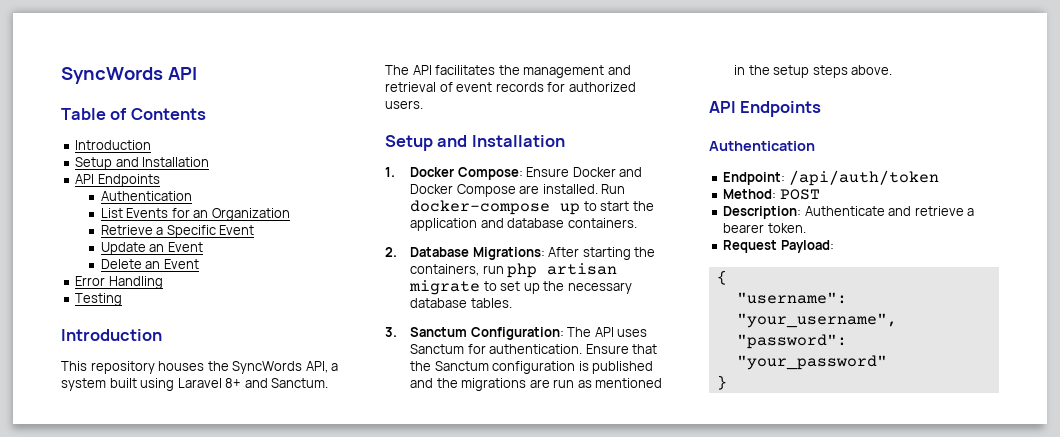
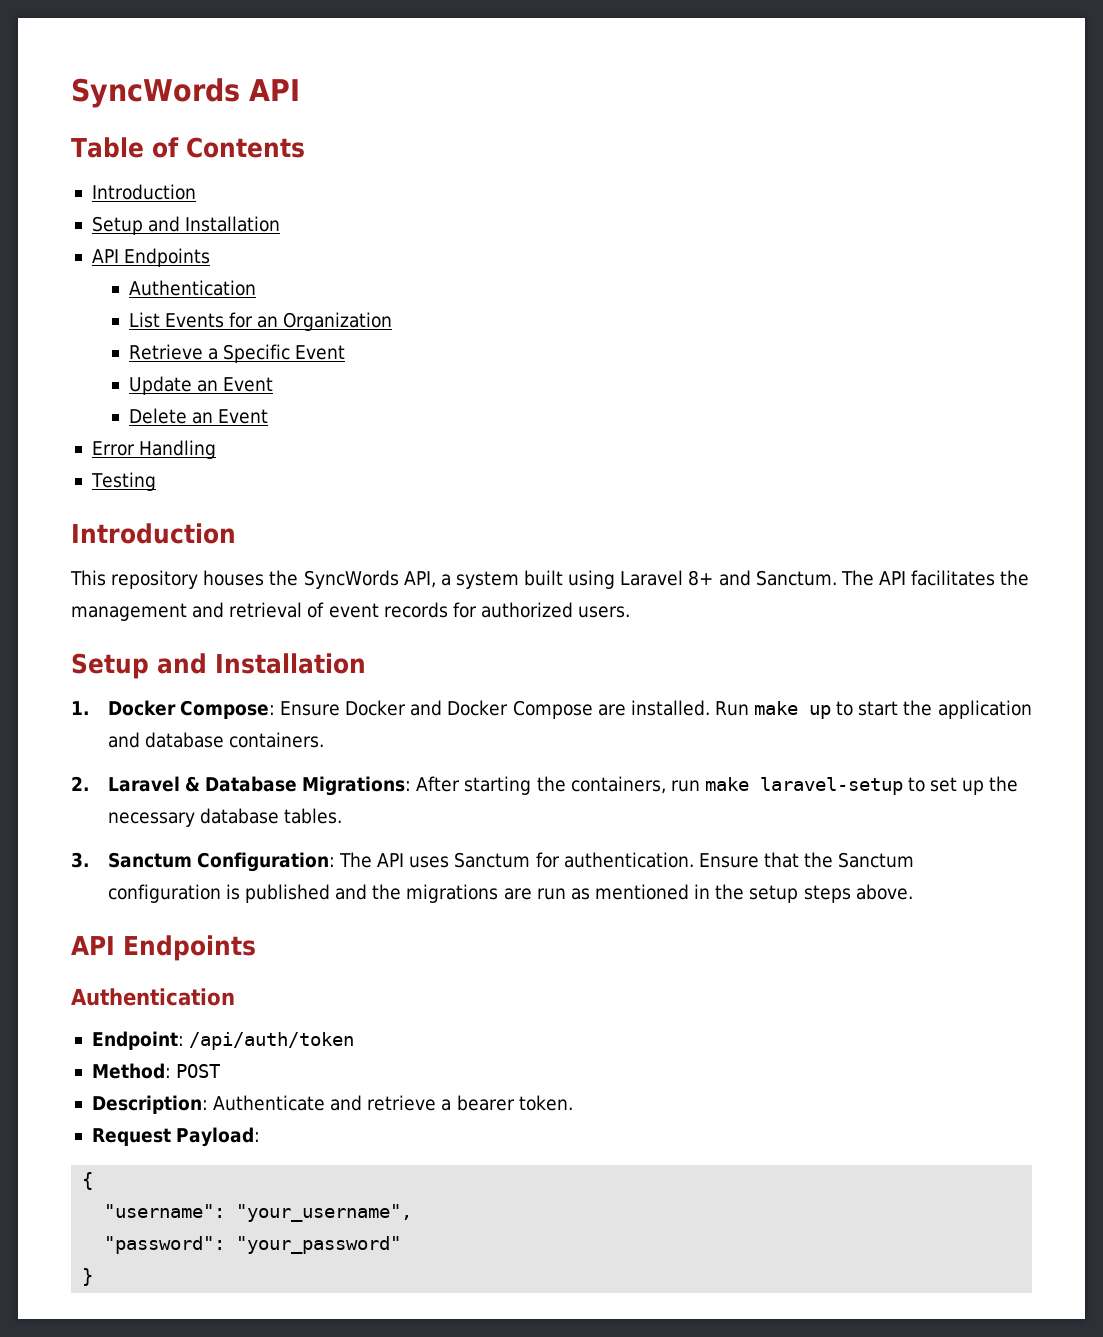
- Run docker-compose up to start the application and database containers.
+ Run make up to start the application and database containers.
- 2. Database Migrations: After starting the containers, run php artisan migrate to set up the necessary database tables.
+ 2. Laravel & Database Migrations: After starting the containers, run make laravel-setup to set up the necessary database tables.

